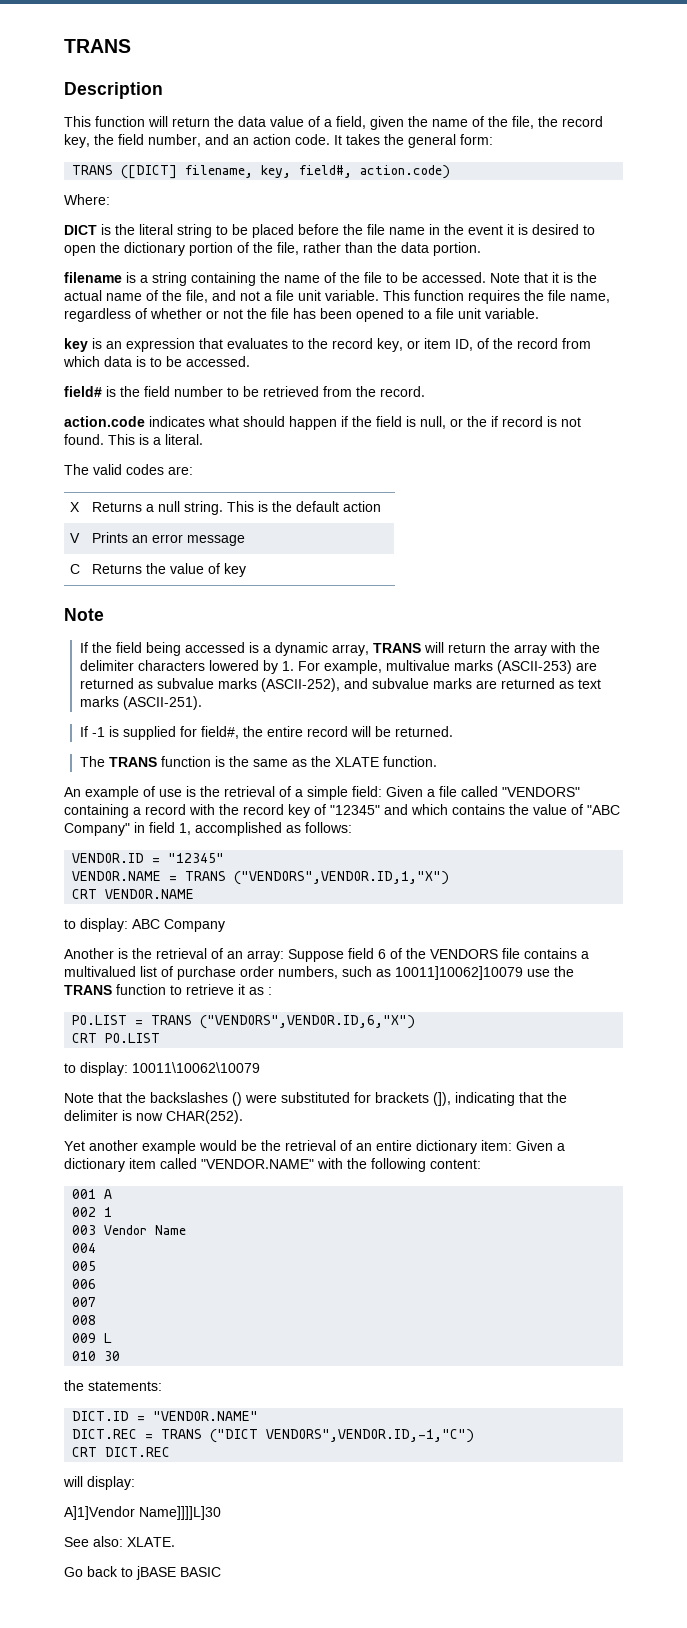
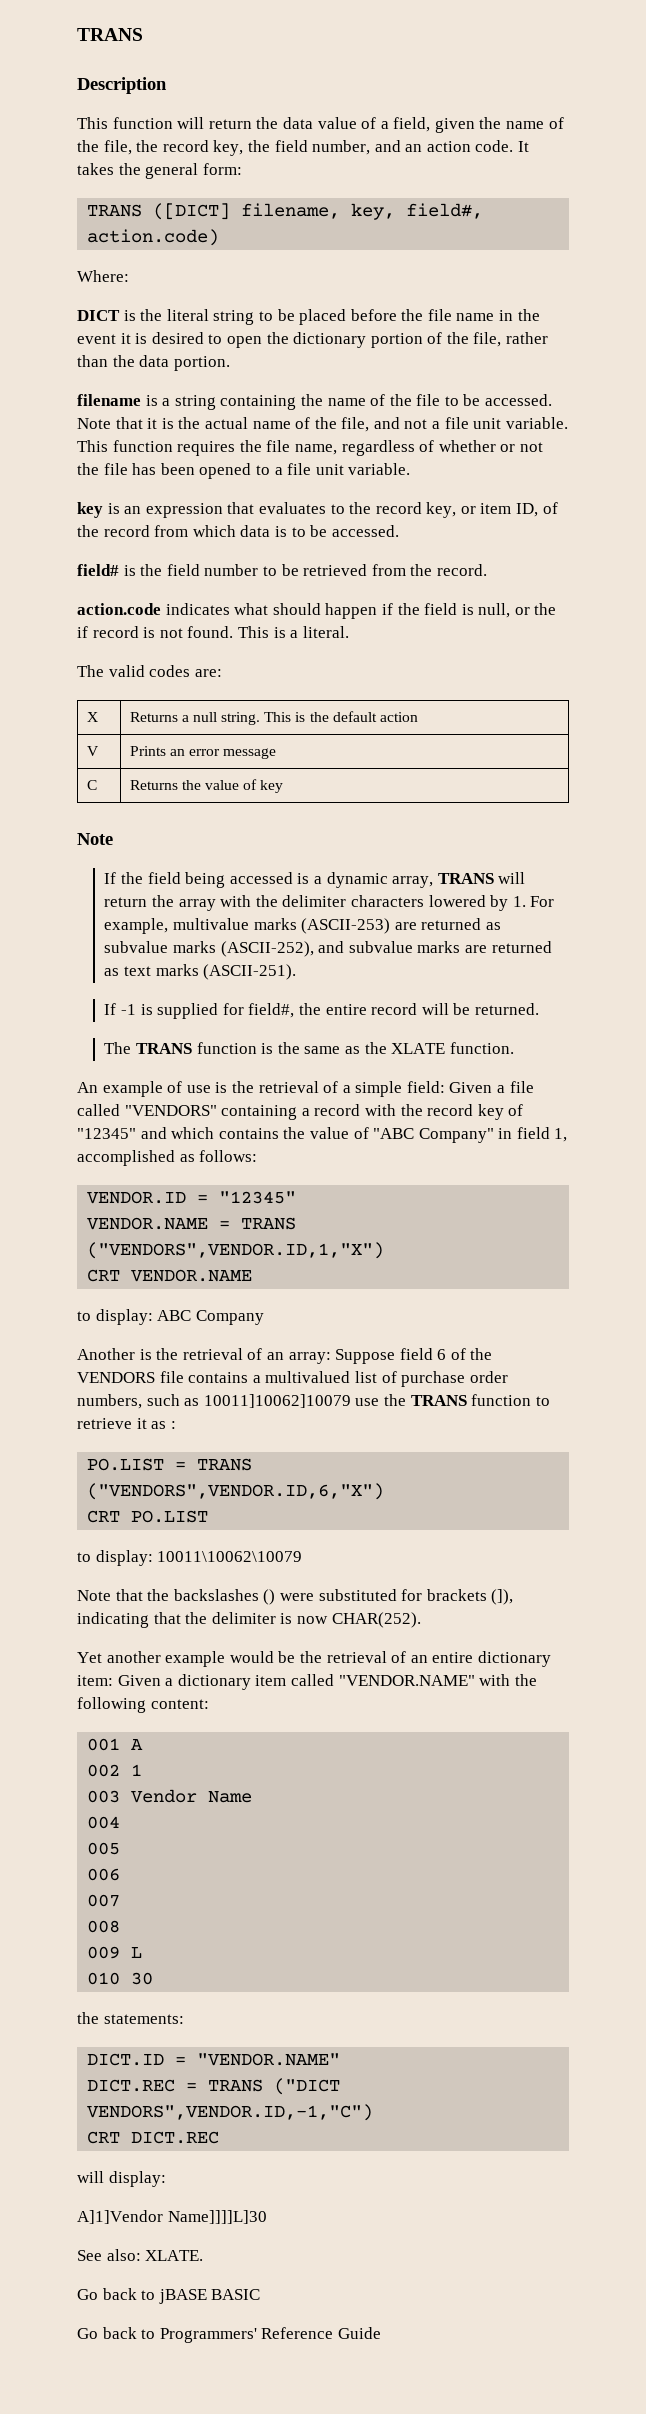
+ Go back to Programmers' Reference Guide

